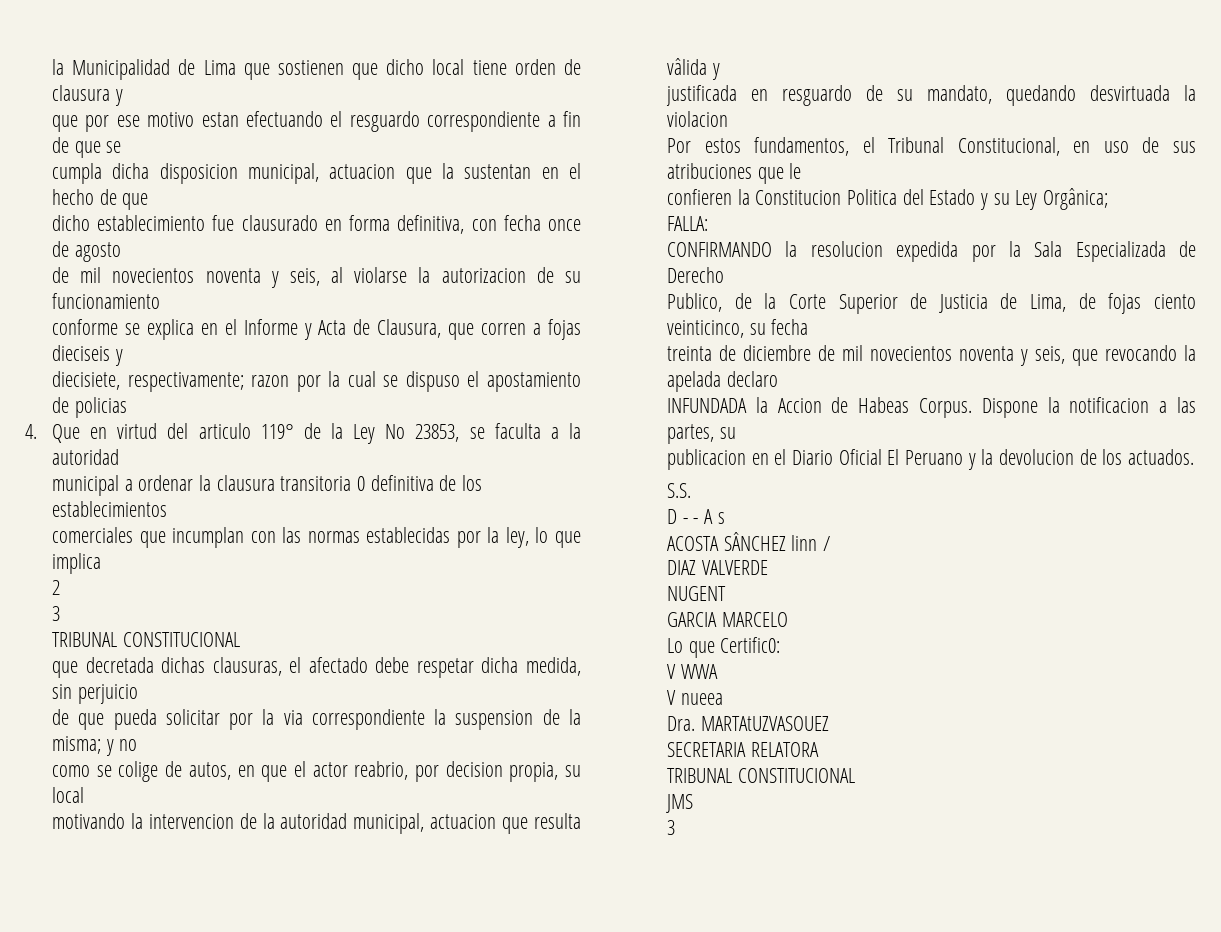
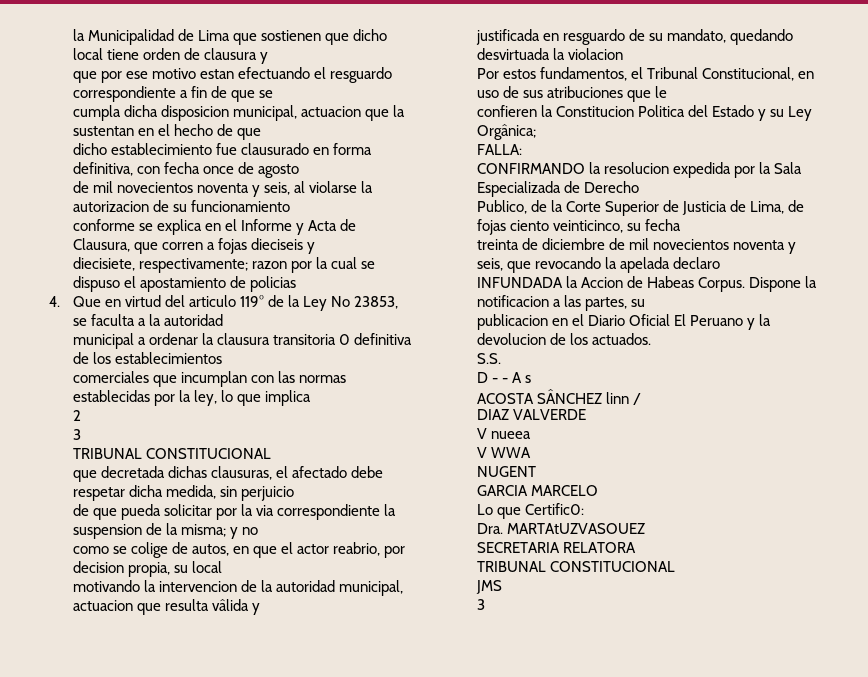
+ V nueea
+ V WWA
- V WWA
- V nueea

